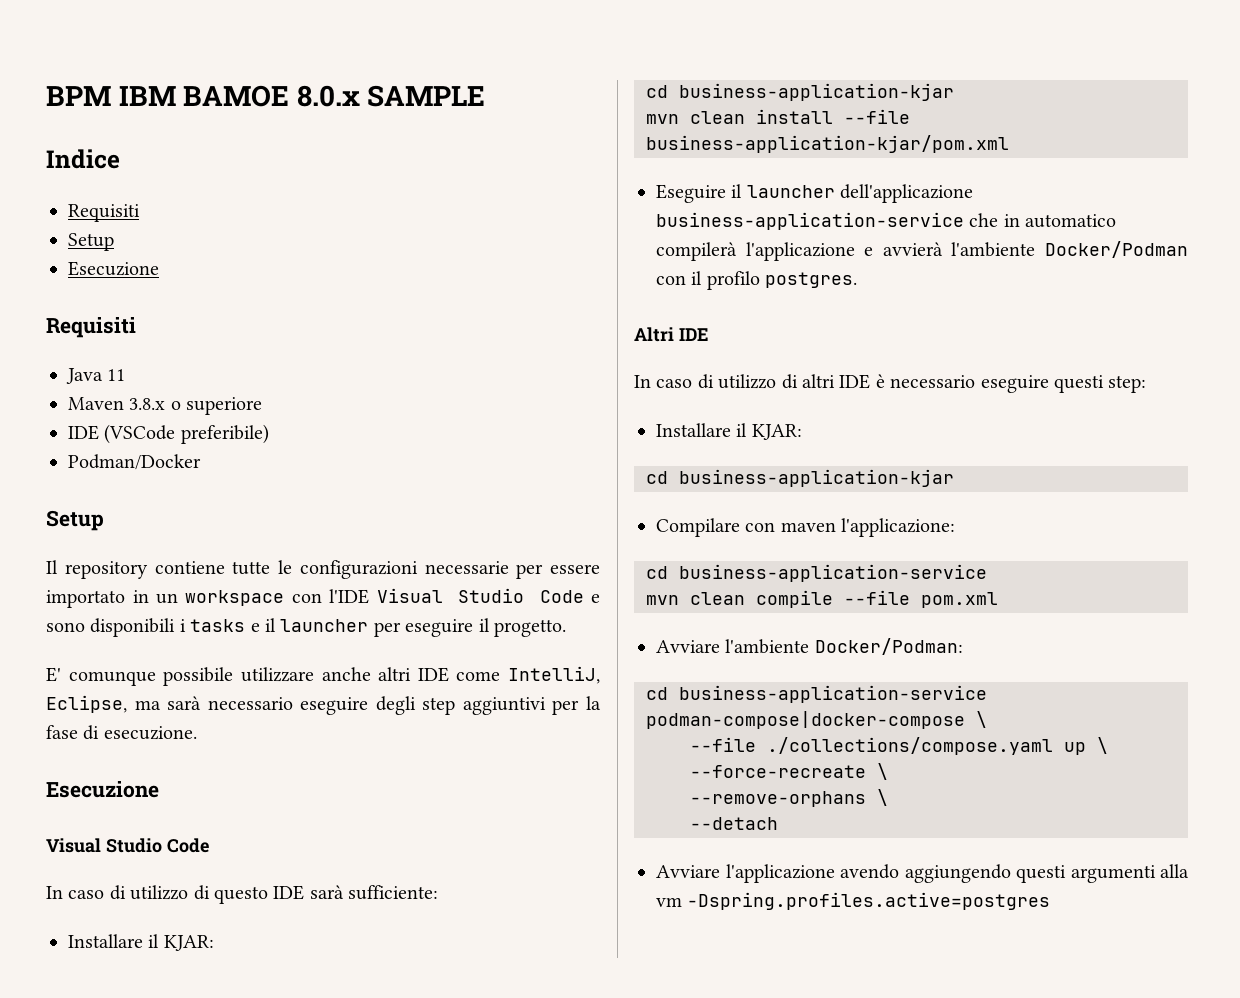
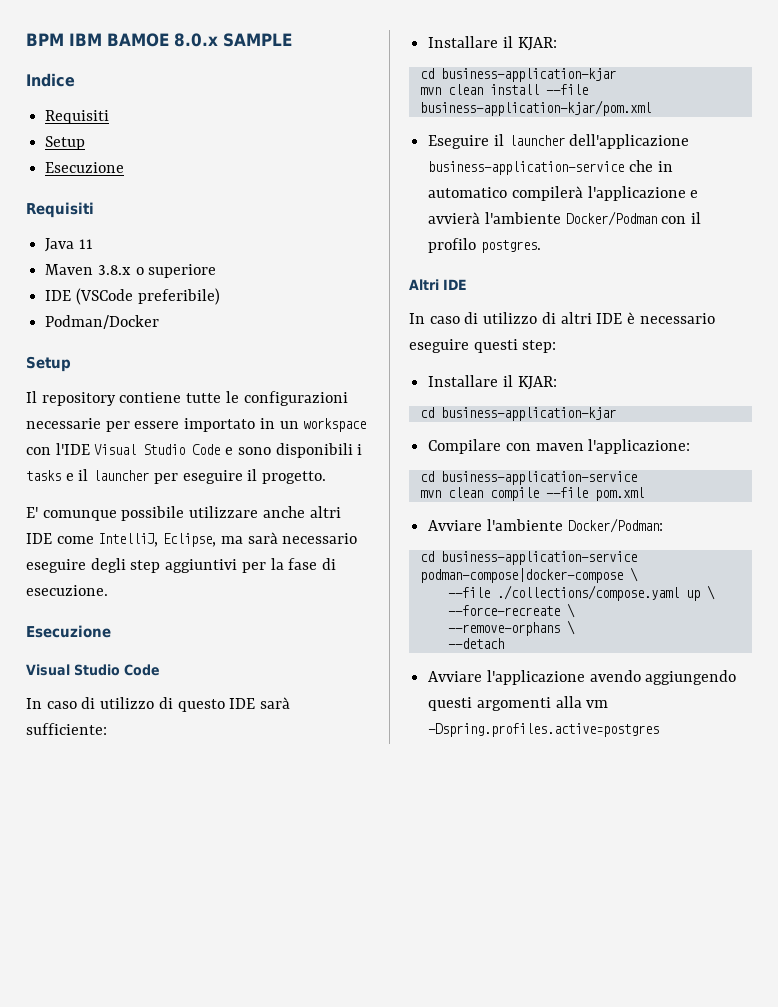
- Avviare l'applicazione avendo aggiungendo questi argumenti alla vm -Dspring.profiles.active=postgres
+ Avviare l'applicazione avendo aggiungendo questi argomenti alla vm -Dspring.profiles.active=postgres

